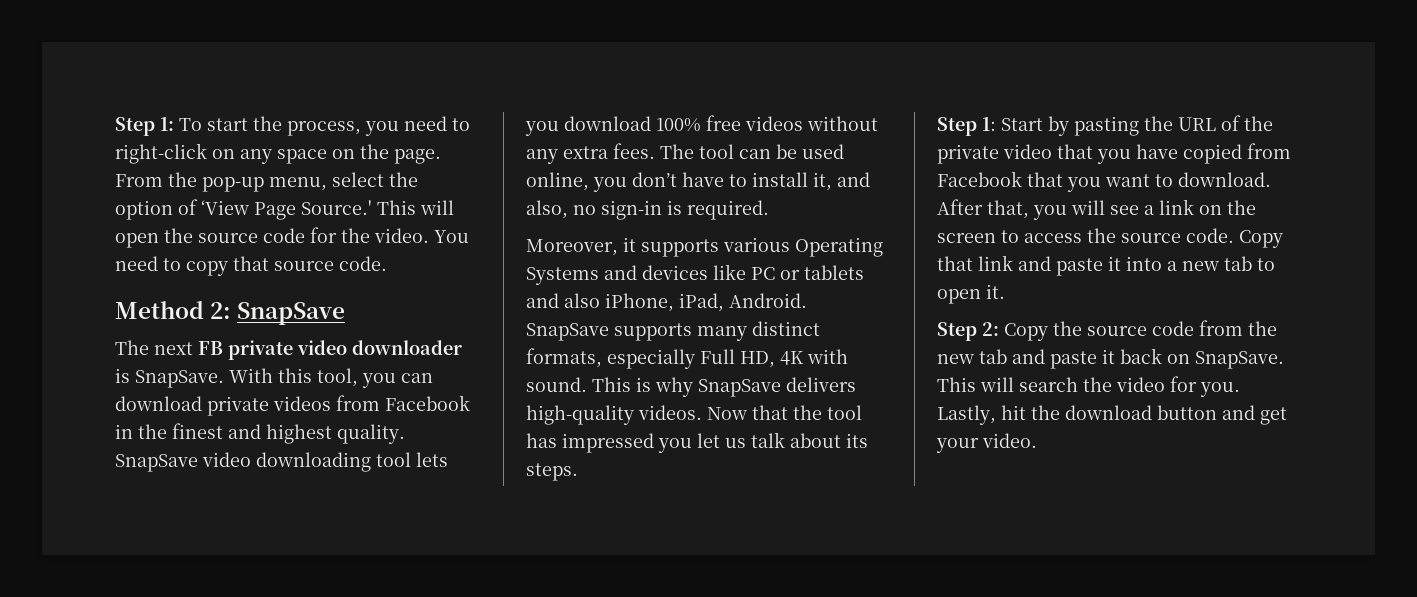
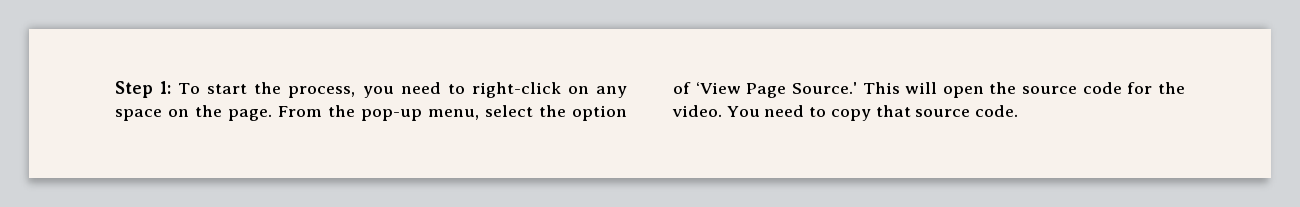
- Method 2: SnapSave
- The next FB private video downloader is SnapSave. With this tool, you can download private videos from Facebook in the finest and highest quality. SnapSave video downloading tool lets you download 100% free videos without any extra fees. The tool can be used online, you don’t have to install it, and also, no sign-in is required.
- Moreover, it supports various Operating Systems and devices like PC or tablets and also iPhone, iPad, Android. SnapSave supports many distinct formats, especially Full HD, 4K with sound. This is why SnapSave delivers high-quality videos. Now that the tool has impressed you let us talk about its steps.
- Step 1: Start by pasting the URL of the private video that you have copied from Facebook that you want to download. After that, you will see a link on the screen to access the source code. Copy that link and paste it into a new tab to open it.
- Step 2: Copy the source code from the new tab and paste it back on SnapSave. This will search the video for you. Lastly, hit the download button and get your video.

